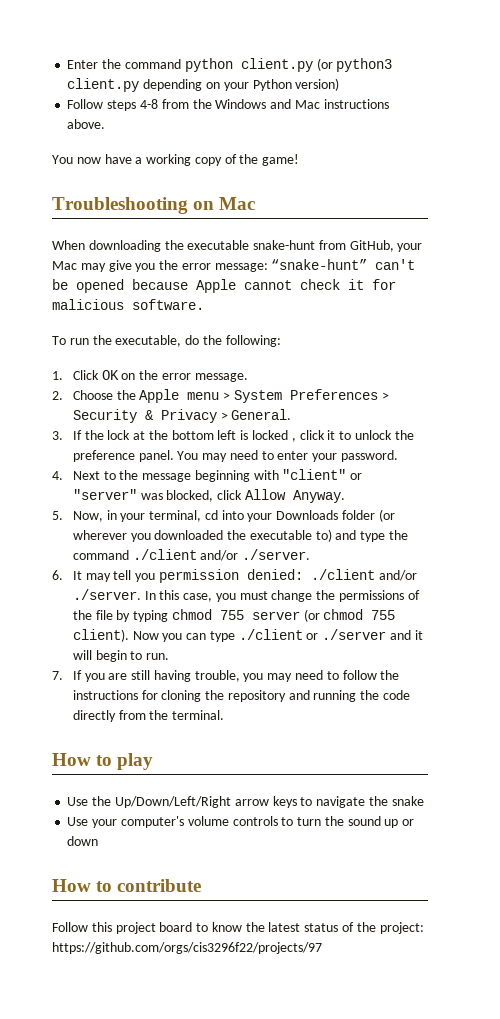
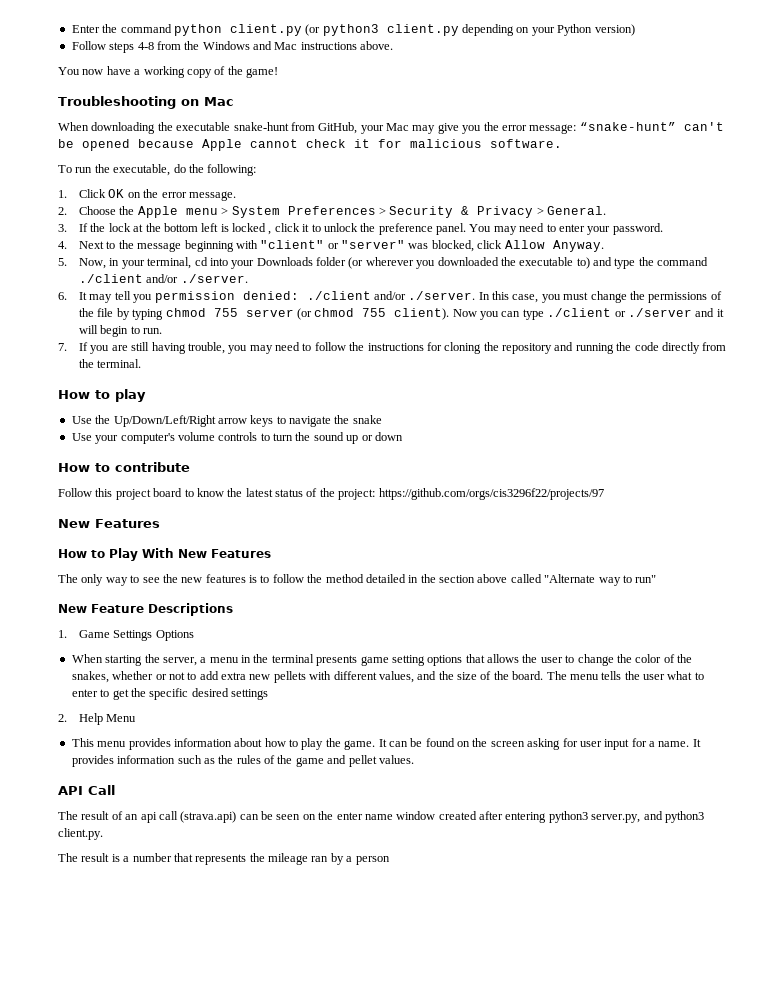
  Follow this project board to know the latest status of the project: https://github.com/orgs/cis3296f22/projects/97
+ New Features
+ How to Play With New Features
+ The only way to see the new features is to follow the method detailed in the section above called "Alternate way to run"
+ New Feature Descriptions
+ 1. Game Settings Options
+ When starting the server, a menu in the terminal presents game setting options that allows the user to change the color of the snakes, whether or not to add extra new pellets with different values, and the size of the board. The menu tells the user what to enter to get the specific desired settings
+ 2. Help Menu
+ This menu provides information about how to play the game. It can be found on the screen asking for user input for a name. It provides information such as the rules of the game and pellet values.
+ API Call
+ The result of an api call (strava.api) can be seen on the enter name window created after entering python3 server.py, and python3 client.py.
+ The result is a number that represents the mileage ran by a person

